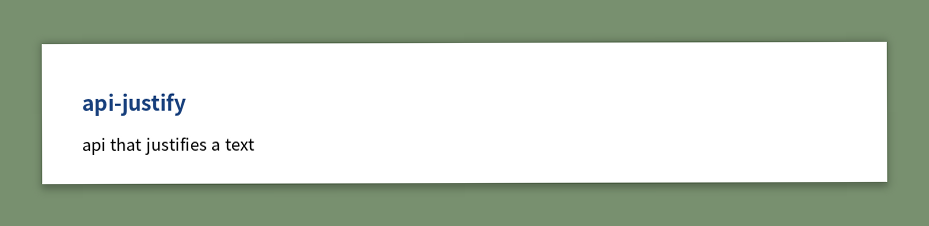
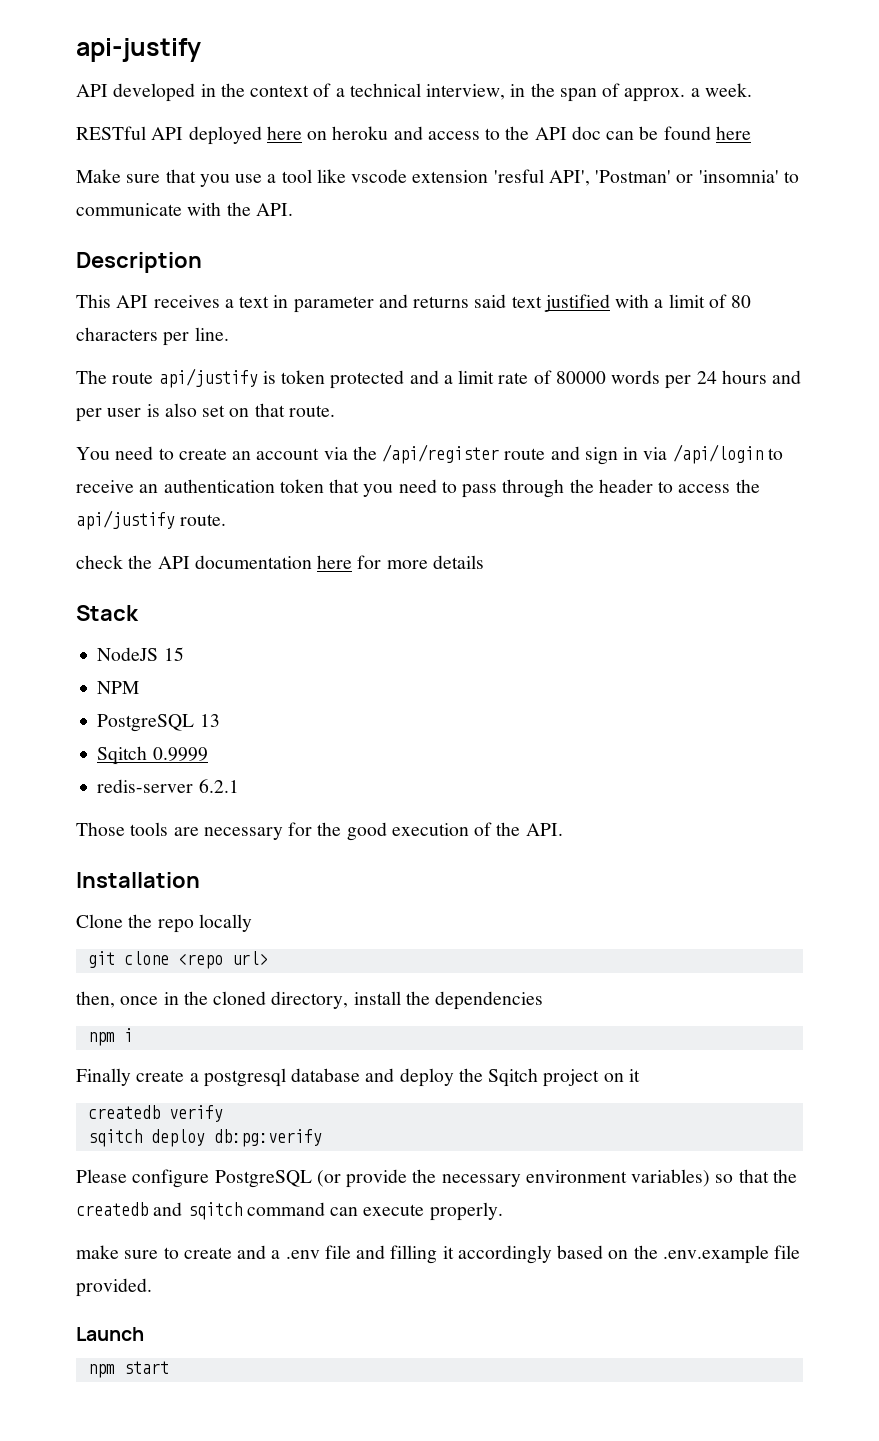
- api that justifies a text
+ API developed in the context of a technical interview, in the span of approx. a week.
+ RESTful API deployed here on heroku and access to the API doc can be found here
+ Make sure that you use a tool like vscode extension 'resful API', 'Postman' or 'insomnia' to communicate with the API.
+ Description
+ This API receives a text in parameter and returns said text justified with a limit of 80 characters per line.
+ The route api/justify is token protected and a limit rate of 80000 words per 24 hours and per user is also set on that route.
+ You need to create an account via the /api/register route and sign in via /api/login to receive an authentication token that you need to pass through the header to access the api/justify route.
+ check the API documentation here for more details
+ Stack
+ NodeJS 15
+ NPM
+ PostgreSQL 13
+ Sqitch 0.9999
+ redis-server 6.2.1
+ Those tools are necessary for the good execution of the API.
+ Installation
+ Clone the repo locally
+ git clone <repo url>
+ then, once in the cloned directory, install the dependencies
+ npm i
+ Finally create a postgresql database and deploy the Sqitch project on it
+ createdb verify
+ sqitch deploy db:pg:verify
+ Please configure PostgreSQL (or provide the necessary environment variables) so that the createdb and sqitch command can execute properly.
+ make sure to create and a .env file and filling it accordingly based on the .env.example file provided.
+ Launch
+ npm start

